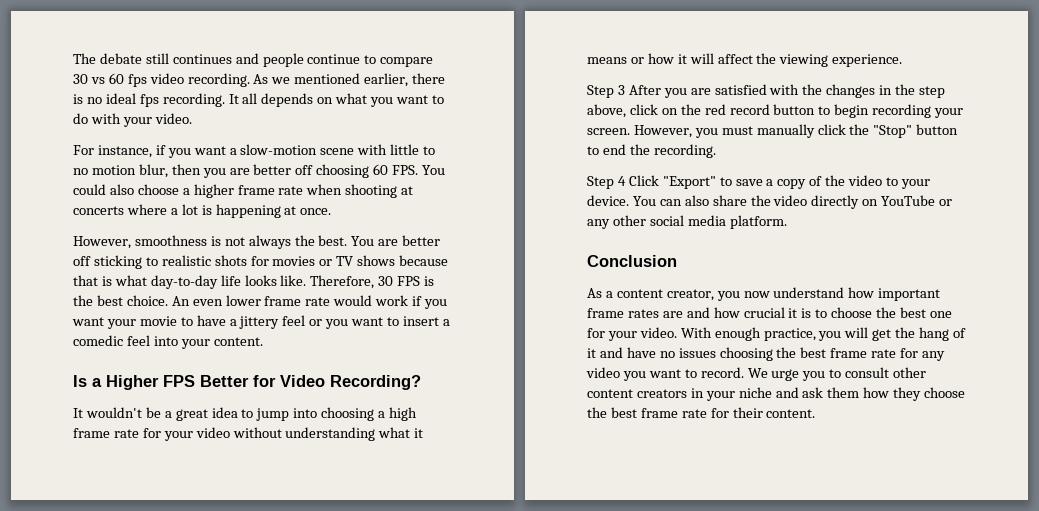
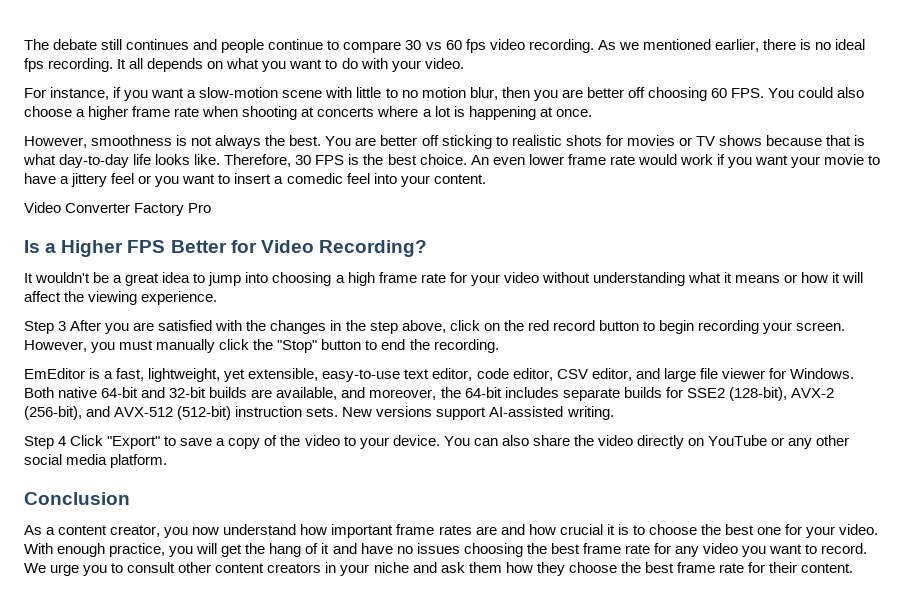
+ Video Converter Factory Pro
+ EmEditor is a fast, lightweight, yet extensible, easy-to-use text editor, code editor, CSV editor, and large file viewer for Windows. Both native 64-bit and 32-bit builds are available, and moreover, the 64-bit includes separate builds for SSE2 (128-bit), AVX-2 (256-bit), and AVX-512 (512-bit) instruction sets. New versions support AI-assisted writing.

